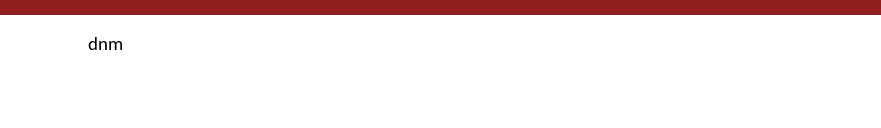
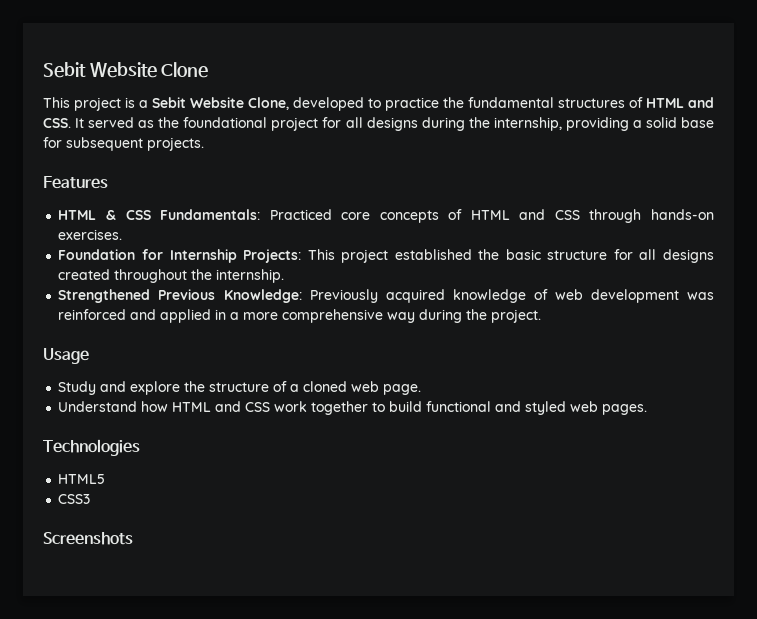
- dnm
+ Sebit Website Clone
+ This project is a Sebit Website Clone, developed to practice the fundamental structures of HTML and CSS. It served as the foundational project for all designs during the internship, providing a solid base for subsequent projects.
+ Features
+ HTML & CSS Fundamentals: Practiced core concepts of HTML and CSS through hands-on exercises.
+ Foundation for Internship Projects: This project established the basic structure for all designs created throughout the internship.
+ Strengthened Previous Knowledge: Previously acquired knowledge of web development was reinforced and applied in a more comprehensive way during the project.
+ Usage
+ Study and explore the structure of a cloned web page.
+ Understand how HTML and CSS work together to build functional and styled web pages.
+ Technologies
+ HTML5
+ CSS3
+ Screenshots

